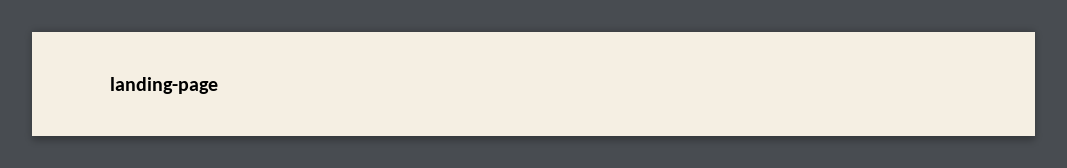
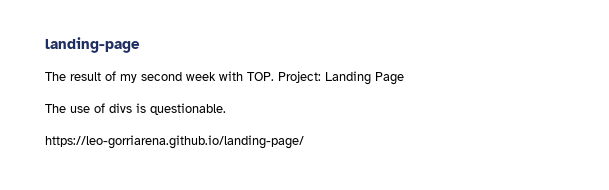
+ The result of my second week with TOP. Project: Landing Page
+ The use of divs is questionable.
+ https://leo-gorriarena.github.io/landing-page/

